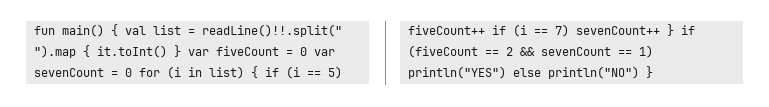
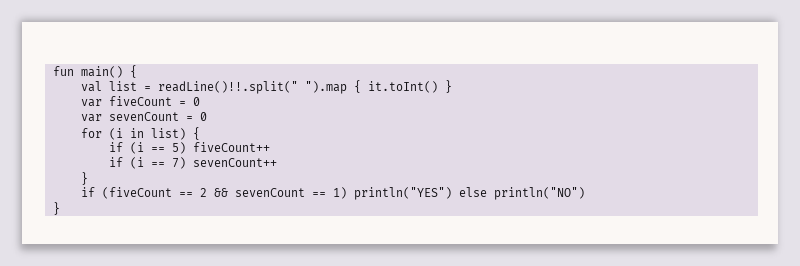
- fun main() { val list = readLine()!!.split(" ").map { it.toInt() } var fiveCount = 0 var sevenCount = 0 for (i in list) { if (i == 5) fiveCount++ if (i == 7) sevenCount++ } if (fiveCount == 2 && sevenCount == 1) println("YES") else println("NO") }
+ fun main() {
+ val list = readLine()!!.split(" ").map { it.toInt() }
+ var fiveCount = 0
+ var sevenCount = 0
+ for (i in list) {
+ if (i == 5) fiveCount++
+ if (i == 7) sevenCount++
+ }
+ if (fiveCount == 2 && sevenCount == 1) println("YES") else println("NO")
+ }

